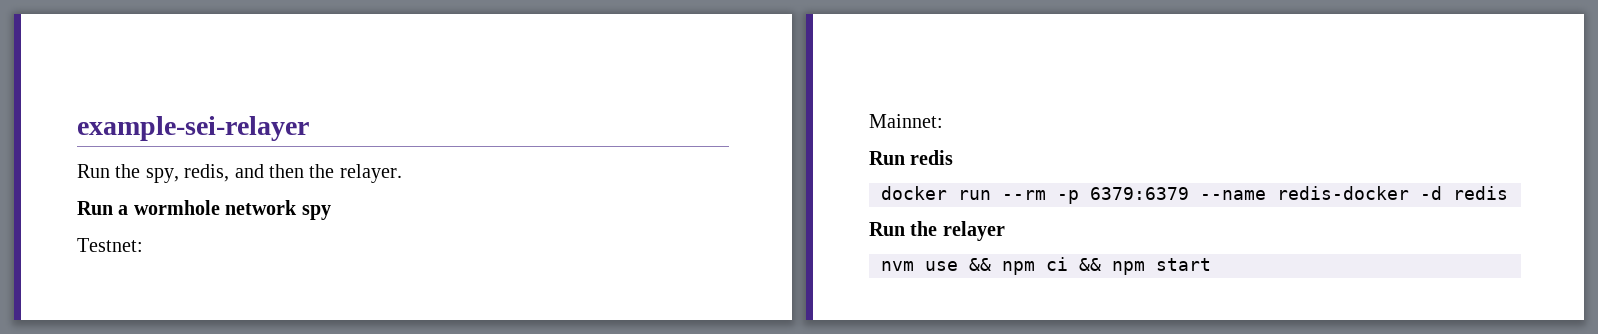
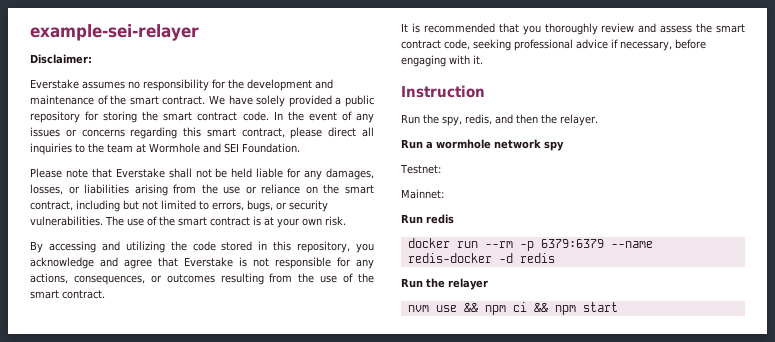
+ Disclaimer:
+ Everstake assumes no responsibility for the development and maintenance of the smart contract. We have solely provided a public repository for storing the smart contract code. In the event of any issues or concerns regarding this smart contract, please direct all inquiries to the team at Wormhole and SEI Foundation.
+ Please note that Everstake shall not be held liable for any damages, losses, or liabilities arising from the use or reliance on the smart contract, including but not limited to errors, bugs, or security vulnerabilities. The use of the smart contract is at your own risk.
+ By accessing and utilizing the code stored in this repository, you acknowledge and agree that Everstake is not responsible for any actions, consequences, or outcomes resulting from the use of the smart contract.
+ It is recommended that you thoroughly review and assess the smart contract code, seeking professional advice if necessary, before engaging with it.
+ Instruction

